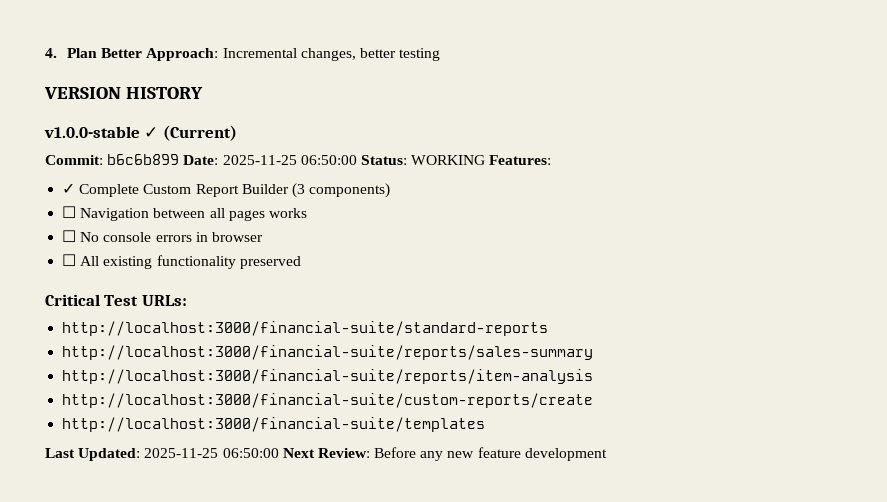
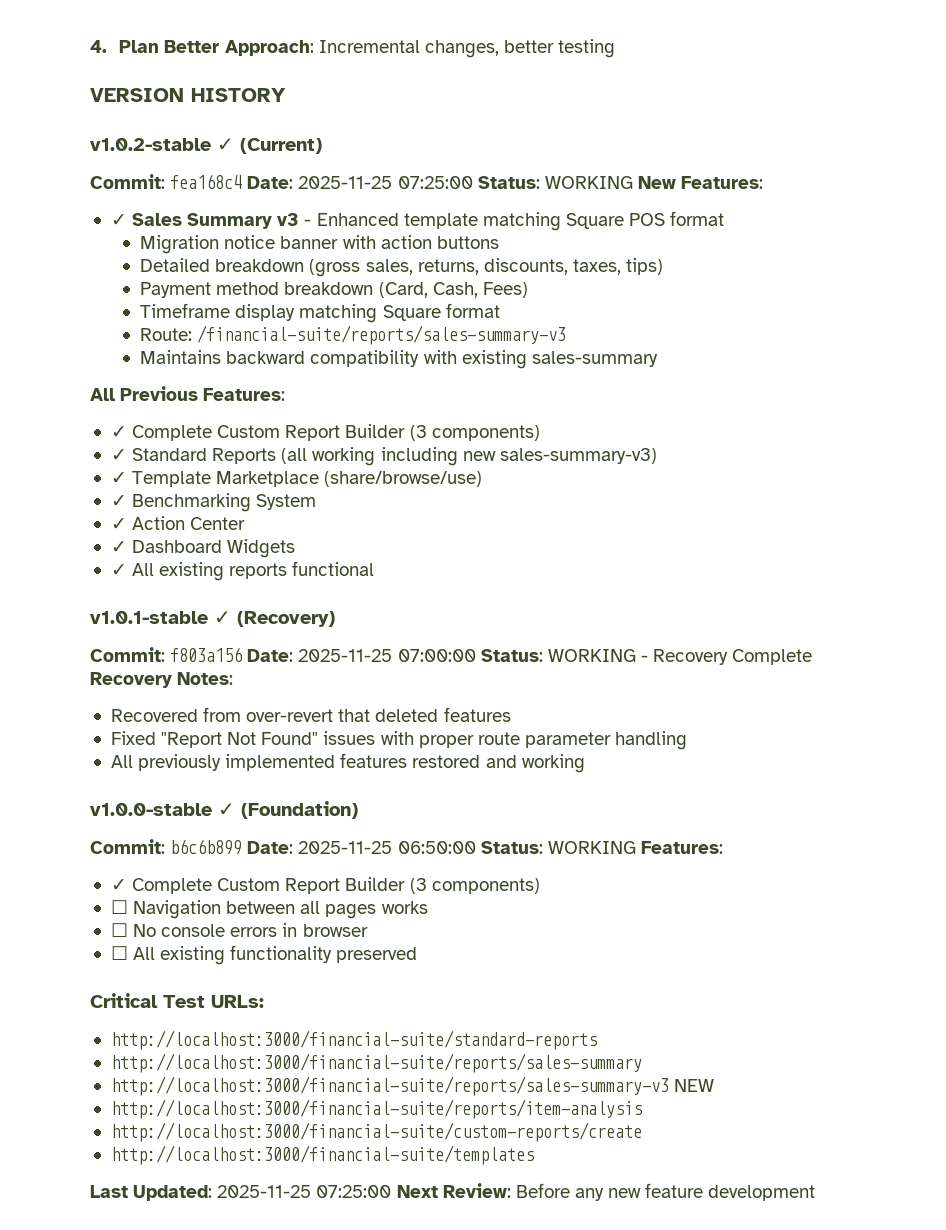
+ v1.0.2-stable ✓ (Current)
+ Commit: fea168c4 Date: 2025-11-25 07:25:00 Status: WORKING New Features:
+ ✓ Sales Summary v3 - Enhanced template matching Square POS format
+ Migration notice banner with action buttons
+ Detailed breakdown (gross sales, returns, discounts, taxes, tips)
+ Payment method breakdown (Card, Cash, Fees)
+ Timeframe display matching Square format
+ Route: /financial-suite/reports/sales-summary-v3
+ Maintains backward compatibility with existing sales-summary
+ All Previous Features:
+ ✓ Complete Custom Report Builder (3 components)
+ ✓ Standard Reports (all working including new sales-summary-v3)
+ ✓ Template Marketplace (share/browse/use)
+ ✓ Benchmarking System
+ ✓ Action Center
+ ✓ Dashboard Widgets
+ ✓ All existing reports functional
+ v1.0.1-stable ✓ (Recovery)
+ Commit: f803a156 Date: 2025-11-25 07:00:00 Status: WORKING - Recovery Complete Recovery Notes:
+ Recovered from over-revert that deleted features
+ Fixed "Report Not Found" issues with proper route parameter handling
+ All previously implemented features restored and working
- v1.0.0-stable ✓ (Current)
+ v1.0.0-stable ✓ (Foundation)
+ http://localhost:3000/financial-suite/reports/sales-summary-v3 NEW
- Last Updated: 2025-11-25 06:50:00 Next Review: Before any new feature development
+ Last Updated: 2025-11-25 07:25:00 Next Review: Before any new feature development

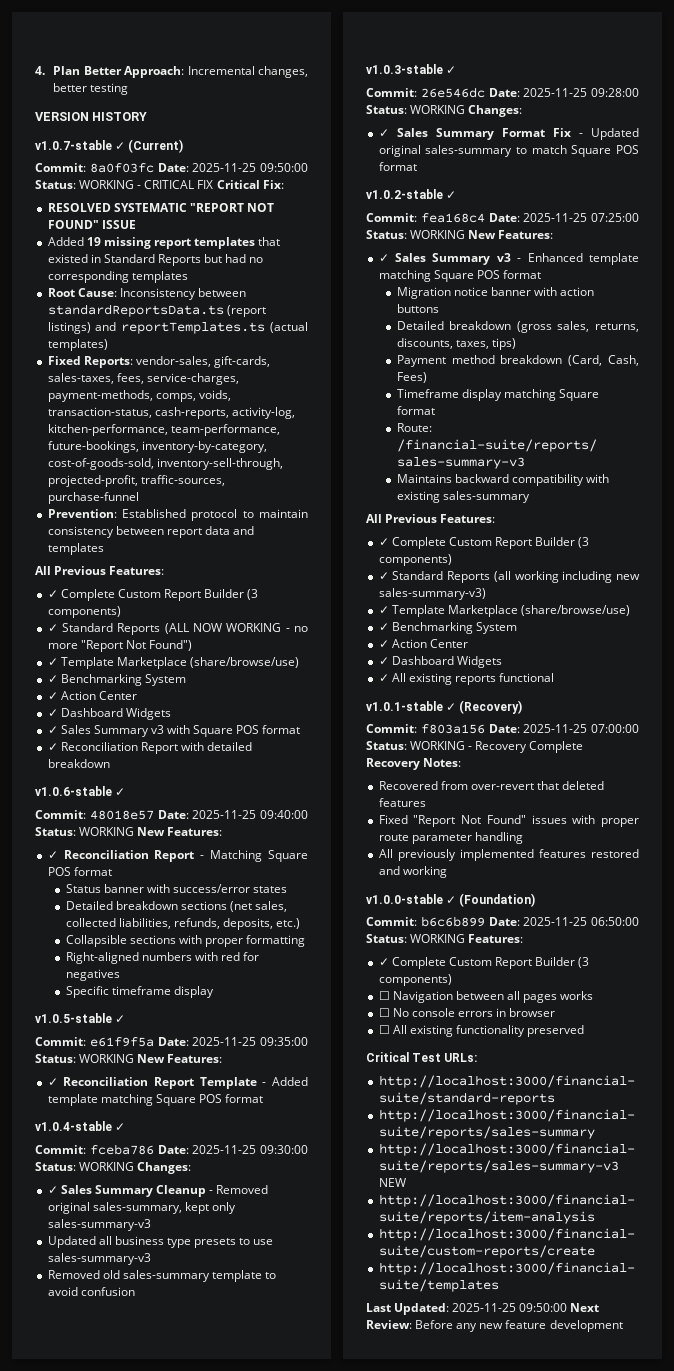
+ v1.0.7-stable ✓ (Current)
+ Commit: 8a0f03fc Date: 2025-11-25 09:50:00 Status: WORKING - CRITICAL FIX Critical Fix:
+ RESOLVED SYSTEMATIC "REPORT NOT FOUND" ISSUE
+ Added 19 missing report templates that existed in Standard Reports but had no corresponding templates
+ Root Cause: Inconsistency between standardReportsData.ts (report listings) and reportTemplates.ts (actual templates)
+ Fixed Reports: vendor-sales, gift-cards, sales-taxes, fees, service-charges, payment-methods, comps, voids, transaction-status, cash-reports, activity-log, kitchen-performance, team-performance, future-bookings, inventory-by-category, cost-of-goods-sold, inventory-sell-through, projected-profit, traffic-sources, purchase-funnel
+ Prevention: Established protocol to maintain consistency between report data and templates
+ All Previous Features:
+ ✓ Complete Custom Report Builder (3 components)
+ ✓ Standard Reports (ALL NOW WORKING - no more "Report Not Found")
+ ✓ Template Marketplace (share/browse/use)
+ ✓ Benchmarking System
+ ✓ Action Center
+ ✓ Dashboard Widgets
+ ✓ Sales Summary v3 with Square POS format
+ ✓ Reconciliation Report with detailed breakdown
+ v1.0.6-stable ✓
+ Commit: 48018e57 Date: 2025-11-25 09:40:00 Status: WORKING New Features:
+ ✓ Reconciliation Report - Matching Square POS format
+ Status banner with success/error states
+ Detailed breakdown sections (net sales, collected liabilities, refunds, deposits, etc.)
+ Collapsible sections with proper formatting
+ Right-aligned numbers with red for negatives
+ Specific timeframe display
+ v1.0.5-stable ✓
+ Commit: e61f9f5a Date: 2025-11-25 09:35:00 Status: WORKING New Features:
+ ✓ Reconciliation Report Template - Added template matching Square POS format
+ v1.0.4-stable ✓
+ Commit: fceba786 Date: 2025-11-25 09:30:00 Status: WORKING Changes:
+ ✓ Sales Summary Cleanup - Removed original sales-summary, kept only sales-summary-v3
+ Updated all business type presets to use sales-summary-v3
+ Removed old sales-summary template to avoid confusion
+ v1.0.3-stable ✓
+ Commit: 26e546dc Date: 2025-11-25 09:28:00 Status: WORKING Changes:
+ ✓ Sales Summary Format Fix - Updated original sales-summary to match Square POS format
- v1.0.2-stable ✓ (Current)
+ v1.0.2-stable ✓
- Last Updated: 2025-11-25 07:25:00 Next Review: Before any new feature development
+ Last Updated: 2025-11-25 09:50:00 Next Review: Before any new feature development

